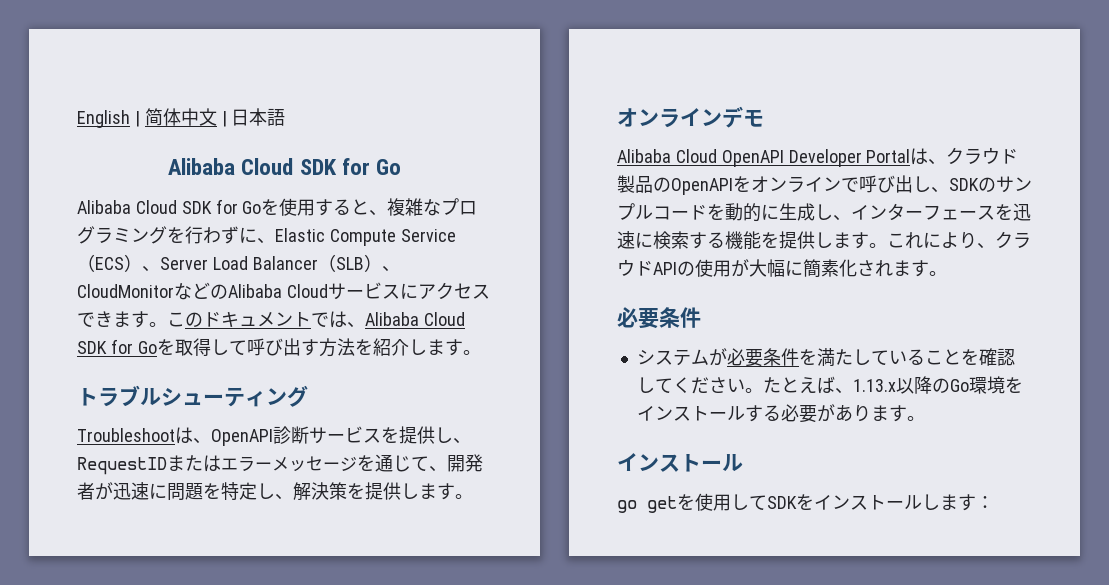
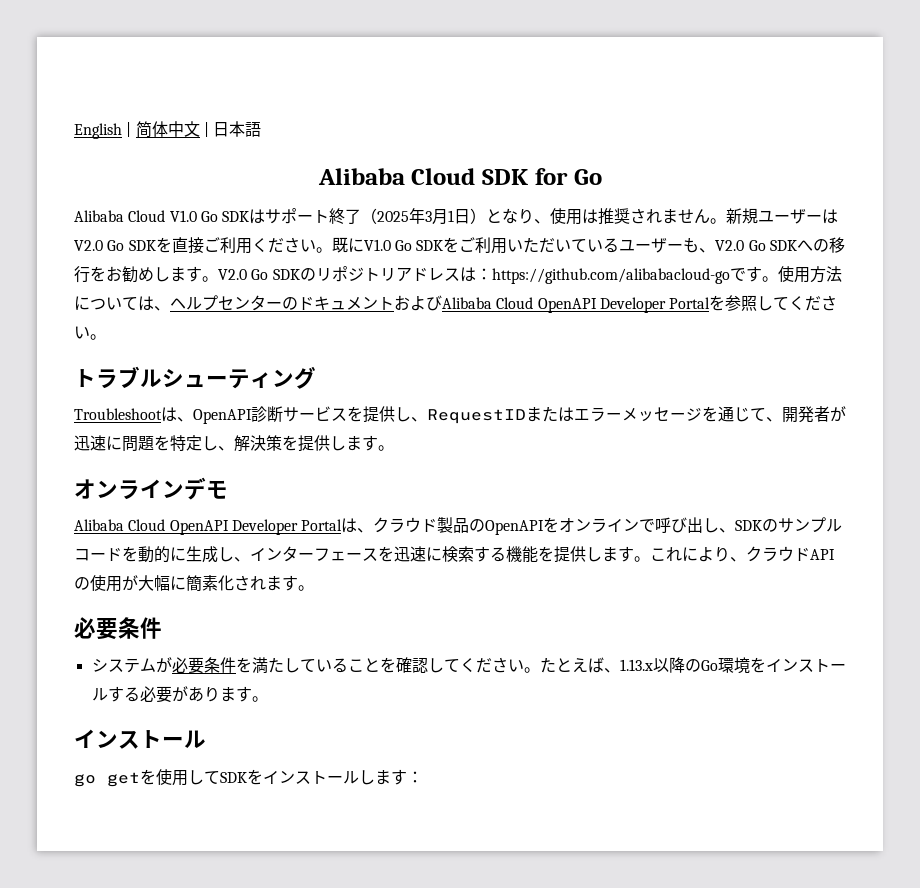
- Alibaba Cloud SDK for Goを使用すると、複雑なプログラミングを行わずに、Elastic Compute Service（ECS）、Server Load Balancer（SLB）、CloudMonitorなどのAlibaba Cloudサービスにアクセスできます。このドキュメントでは、Alibaba Cloud SDK for Goを取得して呼び出す方法を紹介します。
+ Alibaba Cloud V1.0 Go SDKはサポート終了（2025年3月1日）となり、使用は推奨されません。新規ユーザーはV2.0 Go SDKを直接ご利用ください。既にV1.0 Go SDKをご利用いただいているユーザーも、V2.0 Go SDKへの移行をお勧めします。V2.0 Go SDKのリポジトリアドレスは：https://github.com/alibabacloud-goです。使用方法については、ヘルプセンターのドキュメントおよびAlibaba Cloud OpenAPI Developer Portalを参照してください。

